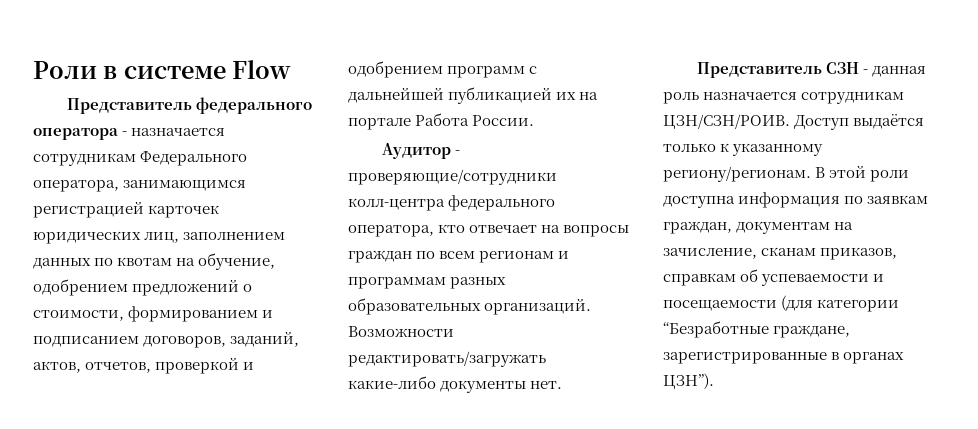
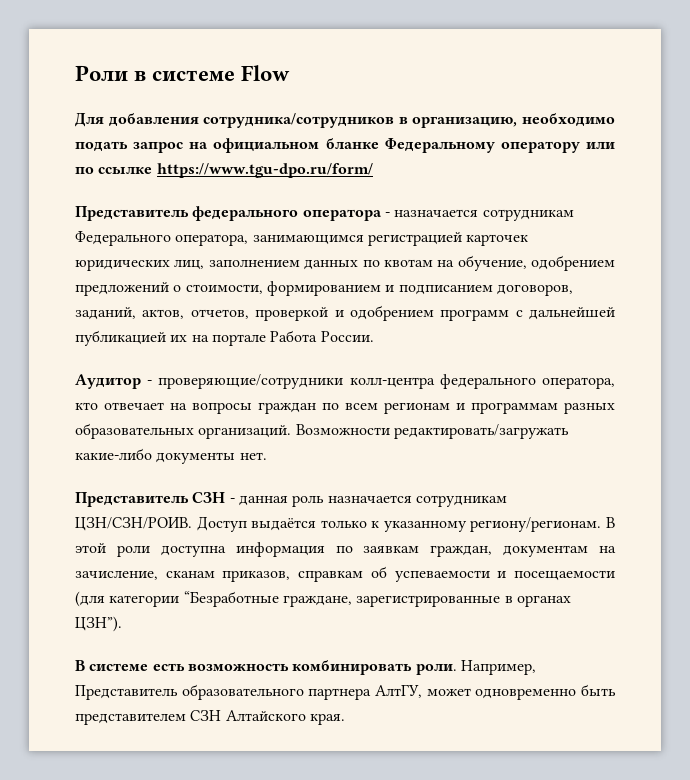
+ Для добавления сотрудника/сотрудников в организацию, необходимо подать запрос на официальном бланке Федеральному оператору или по ссылке https://www.tgu-dpo.ru/form/
+ В системе есть возможность комбинировать роли. Например, Представитель образовательного партнера АлтГУ, может одновременно быть представителем СЗН Алтайского края.

